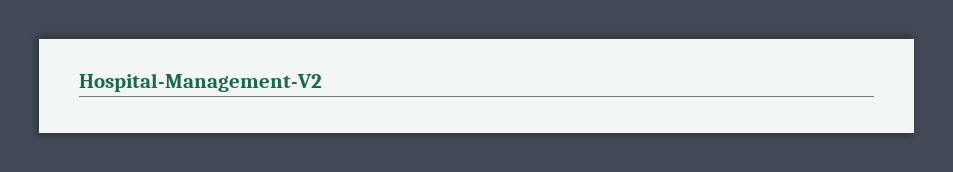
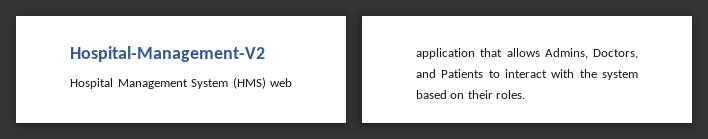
+ Hospital Management System (HMS) web application that allows Admins, Doctors, and Patients to interact with the system based on their roles.

